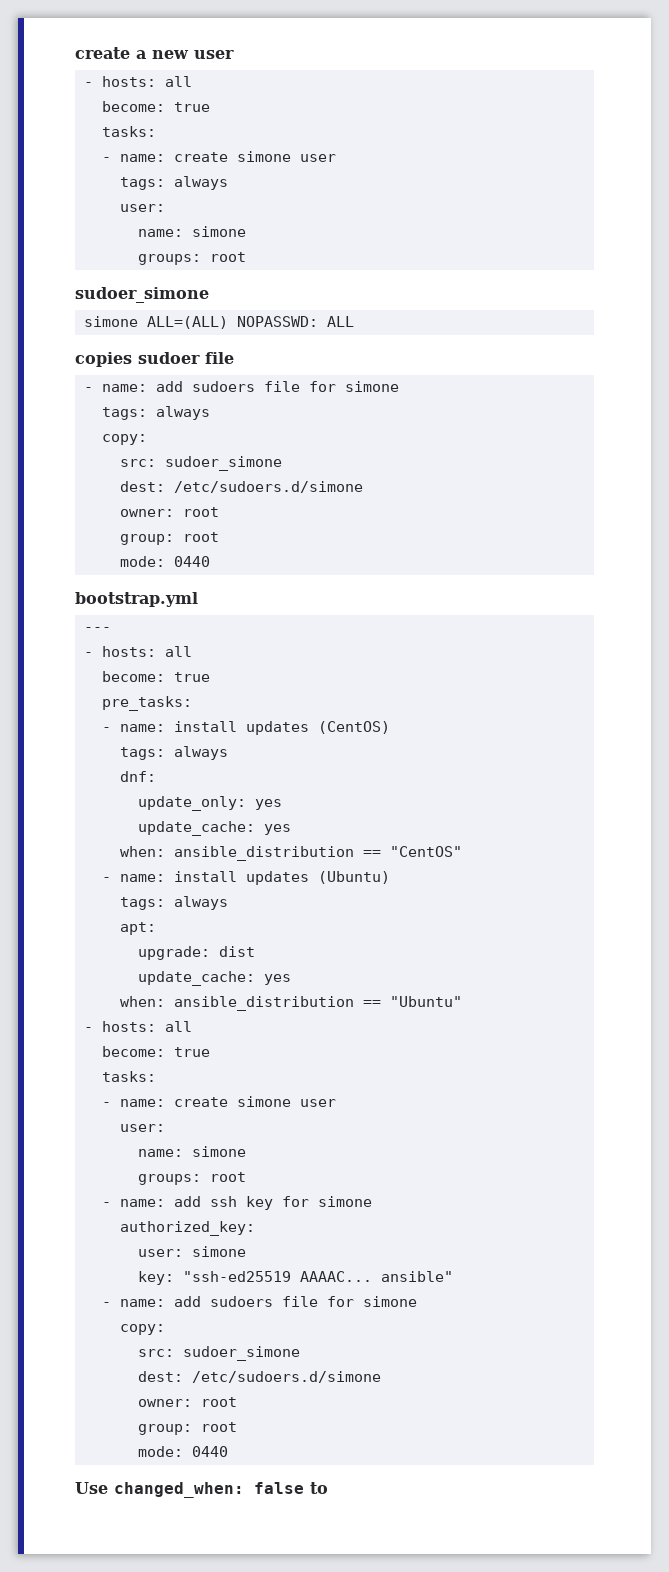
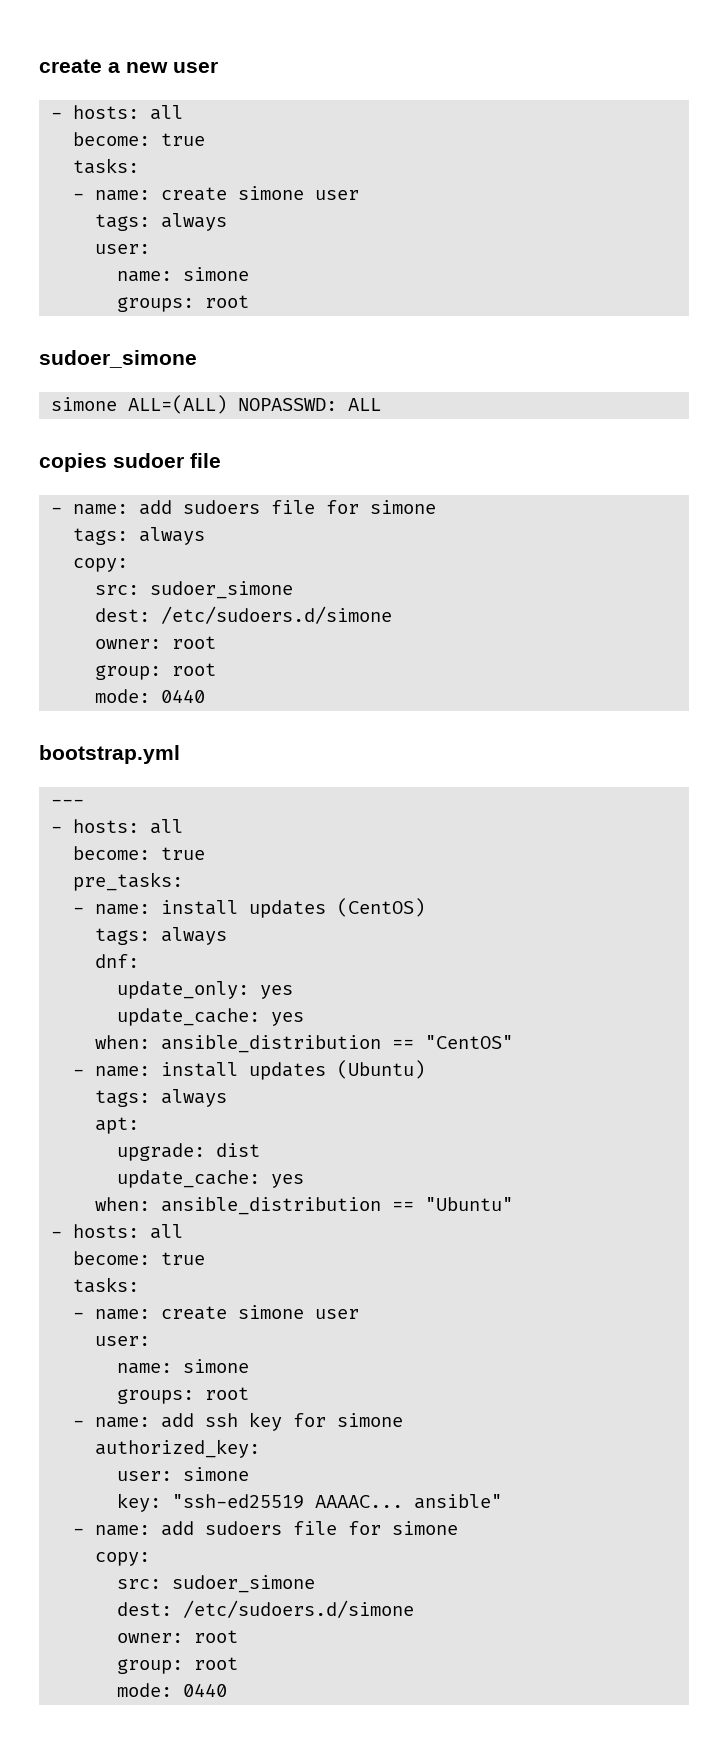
- Use changed_when: false to

